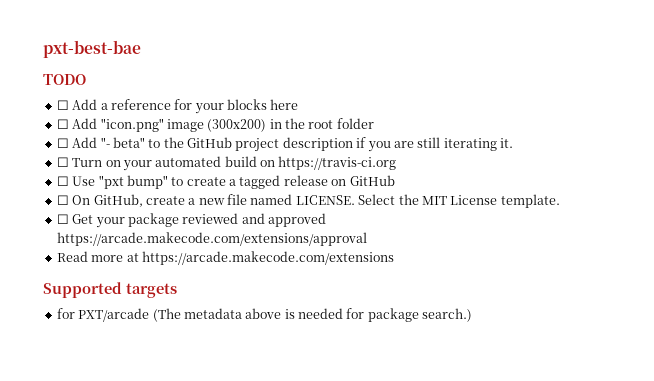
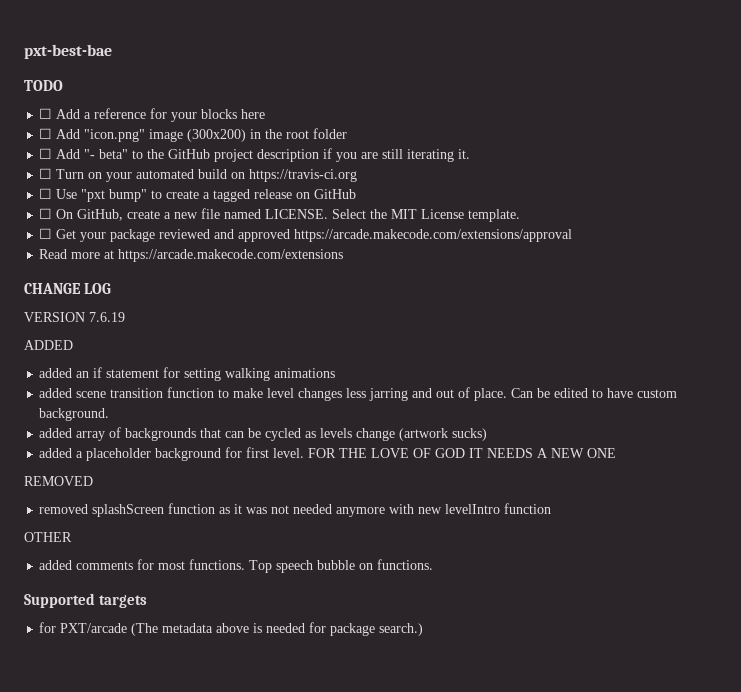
+ CHANGE LOG
+ VERSION 7.6.19
+ ADDED
+ added an if statement for setting walking animations
+ added scene transition function to make level changes less jarring and out of place. Can be edited to have custom background.
+ added array of backgrounds that can be cycled as levels change (artwork sucks)
+ added a placeholder background for first level. FOR THE LOVE OF GOD IT NEEDS A NEW ONE
+ REMOVED
+ removed splashScreen function as it was not needed anymore with new levelIntro function
+ OTHER
+ added comments for most functions. Top speech bubble on functions.

